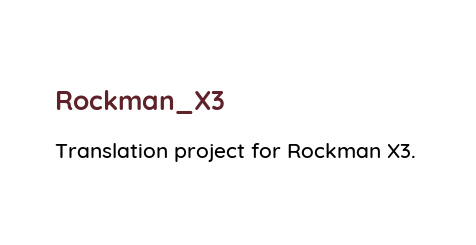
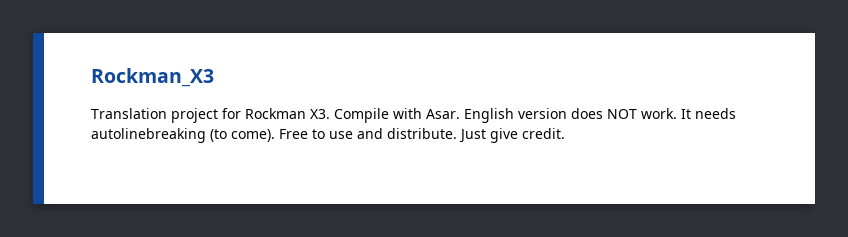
- Translation project for Rockman X3.
+ Translation project for Rockman X3. Compile with Asar. English version does NOT work. It needs autolinebreaking (to come). Free to use and distribute. Just give credit.

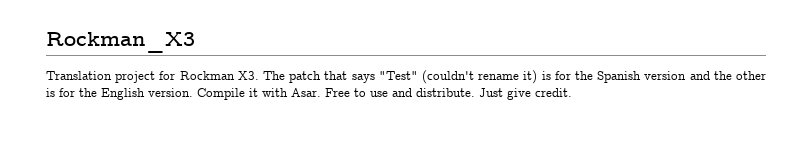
- Translation project for Rockman X3. Compile with Asar. English version does NOT work. It needs autolinebreaking (to come).
+ Translation project for Rockman X3. The patch that says "Test" (couldn't rename it) is for the Spanish version and the other is for the English version. Compile it with Asar.

